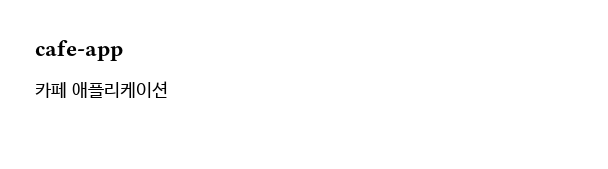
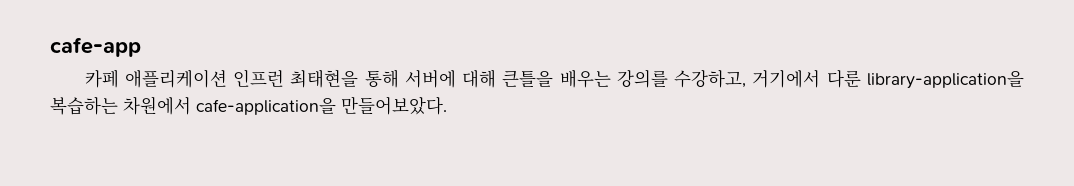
- 카페 애플리케이션
+ 카페 애플리케이션 인프런 최태현을 통해 서버에 대해 큰틀을 배우는 강의를 수강하고, 거기에서 다룬 library-application을 복습하는 차원에서 cafe-application을 만들어보았다.

